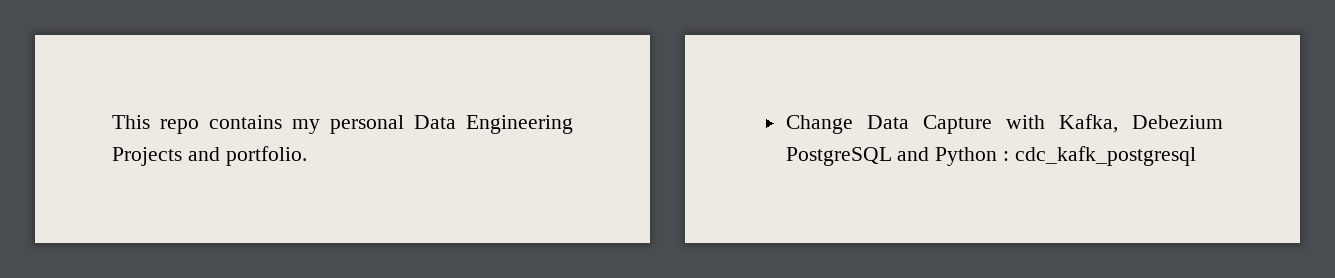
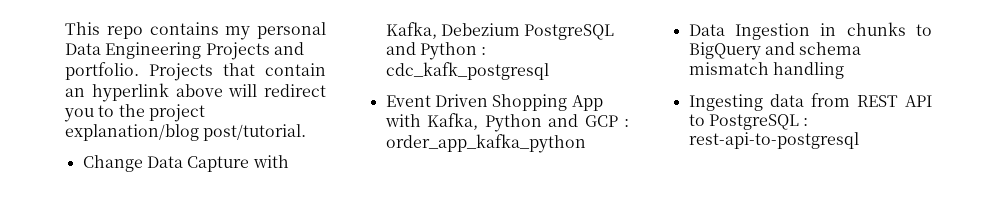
+ Projects that contain an hyperlink above will redirect you to the project explanation/blog post/tutorial.
+ Event Driven Shopping App with Kafka, Python and GCP : order_app_kafka_python
+ Data Ingestion in chunks to BigQuery and schema mismatch handling
+ Ingesting data from REST API to PostgreSQL : rest-api-to-postgresql

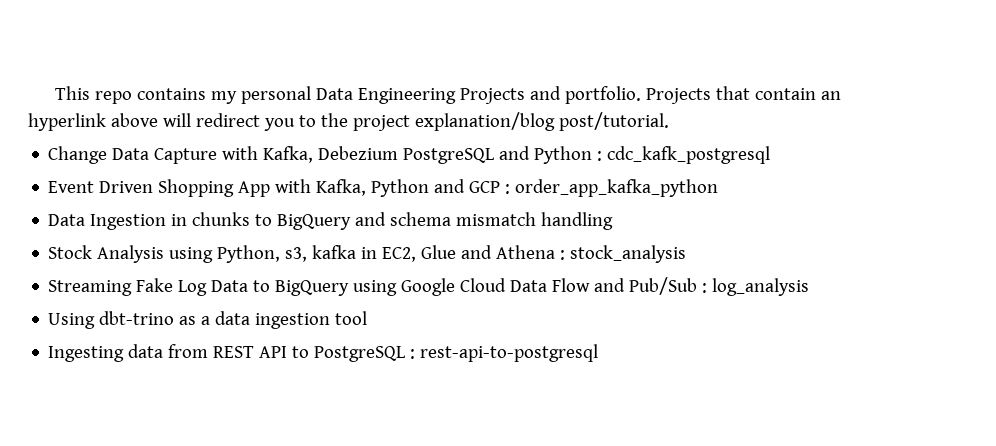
+ Stock Analysis using Python, s3, kafka in EC2, Glue and Athena : stock_analysis
+ Streaming Fake Log Data to BigQuery using Google Cloud Data Flow and Pub/Sub : log_analysis
+ Using dbt-trino as a data ingestion tool

